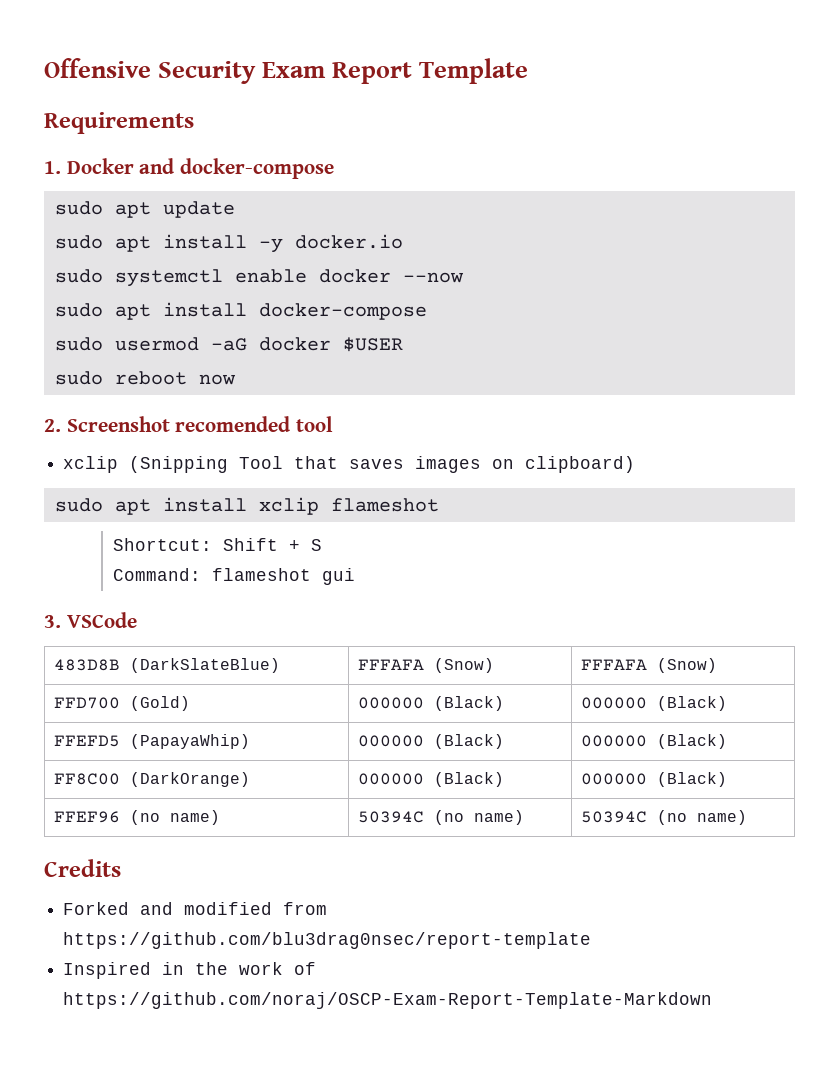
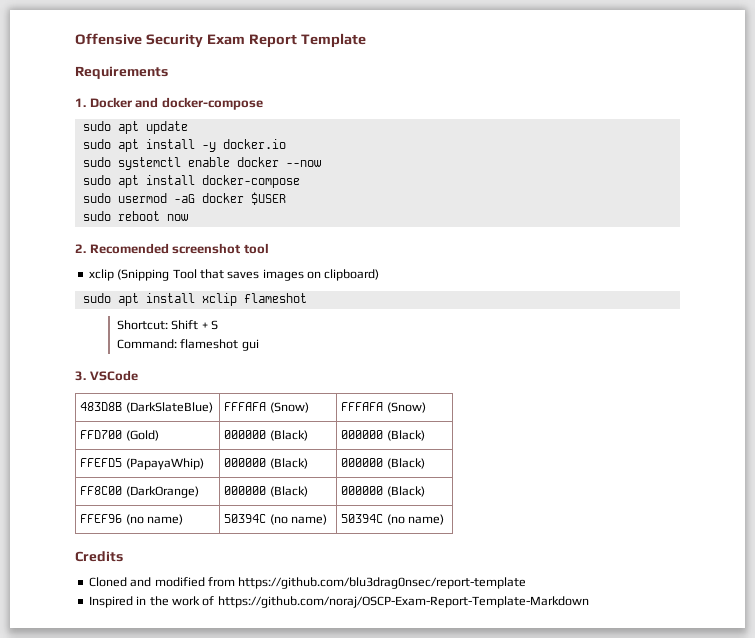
- 2. Screenshot recomended tool
+ 2. Recomended screenshot tool
- Forked and modified from https://github.com/blu3drag0nsec/report-template
+ Cloned and modified from https://github.com/blu3drag0nsec/report-template

